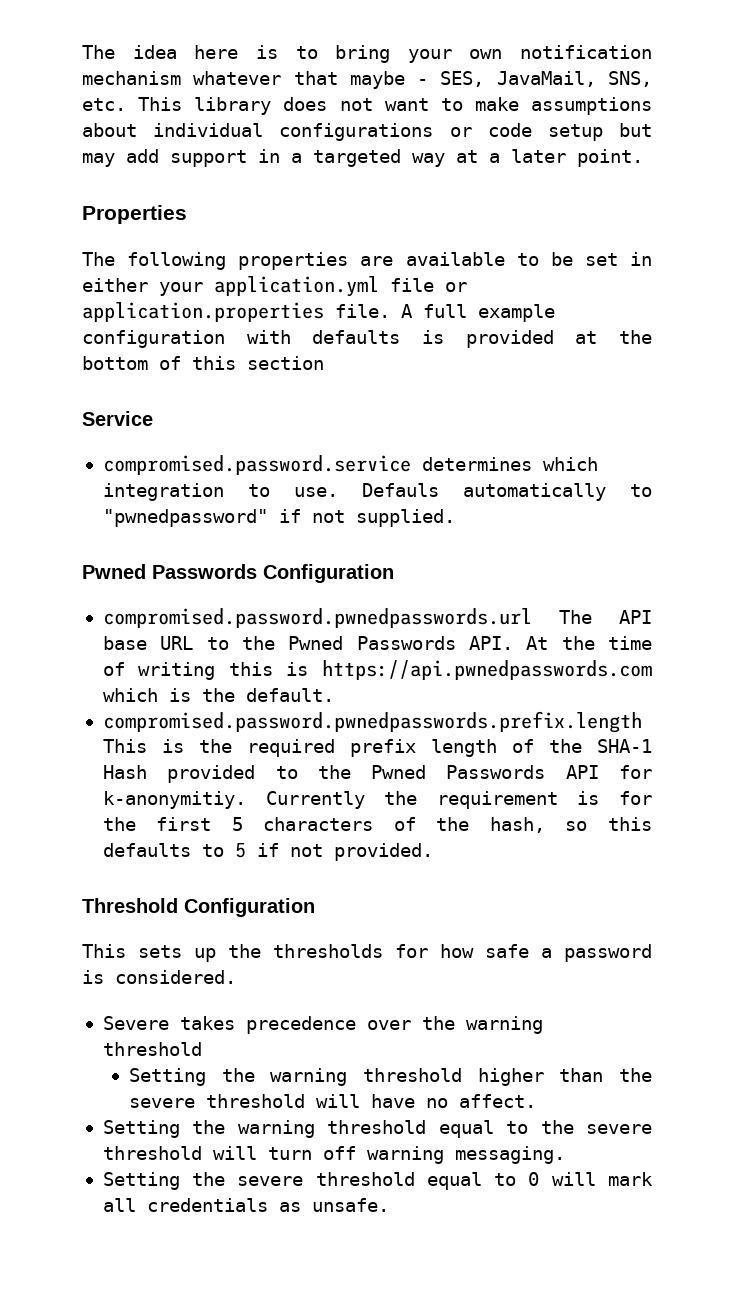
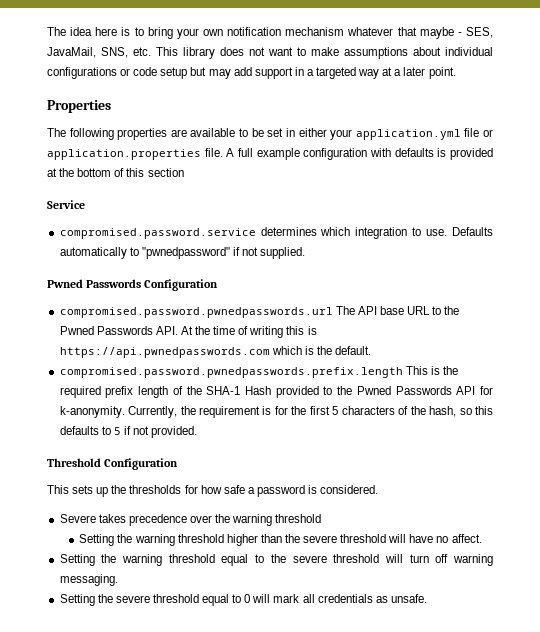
- Defauls automatically to "pwnedpassword" if not supplied.
+ Defaults automatically to "pwnedpassword" if not supplied.
- compromised.password.pwnedpasswords.prefix.length This is the required prefix length of the SHA-1 Hash provided to the Pwned Passwords API for k-anonymitiy. Currently the requirement is for the first 5 characters of the hash, so this defaults to 5 if not provided.
+ compromised.password.pwnedpasswords.prefix.length This is the required prefix length of the SHA-1 Hash provided to the Pwned Passwords API for k-anonymity. Currently, the requirement is for the first 5 characters of the hash, so this defaults to 5 if not provided.

